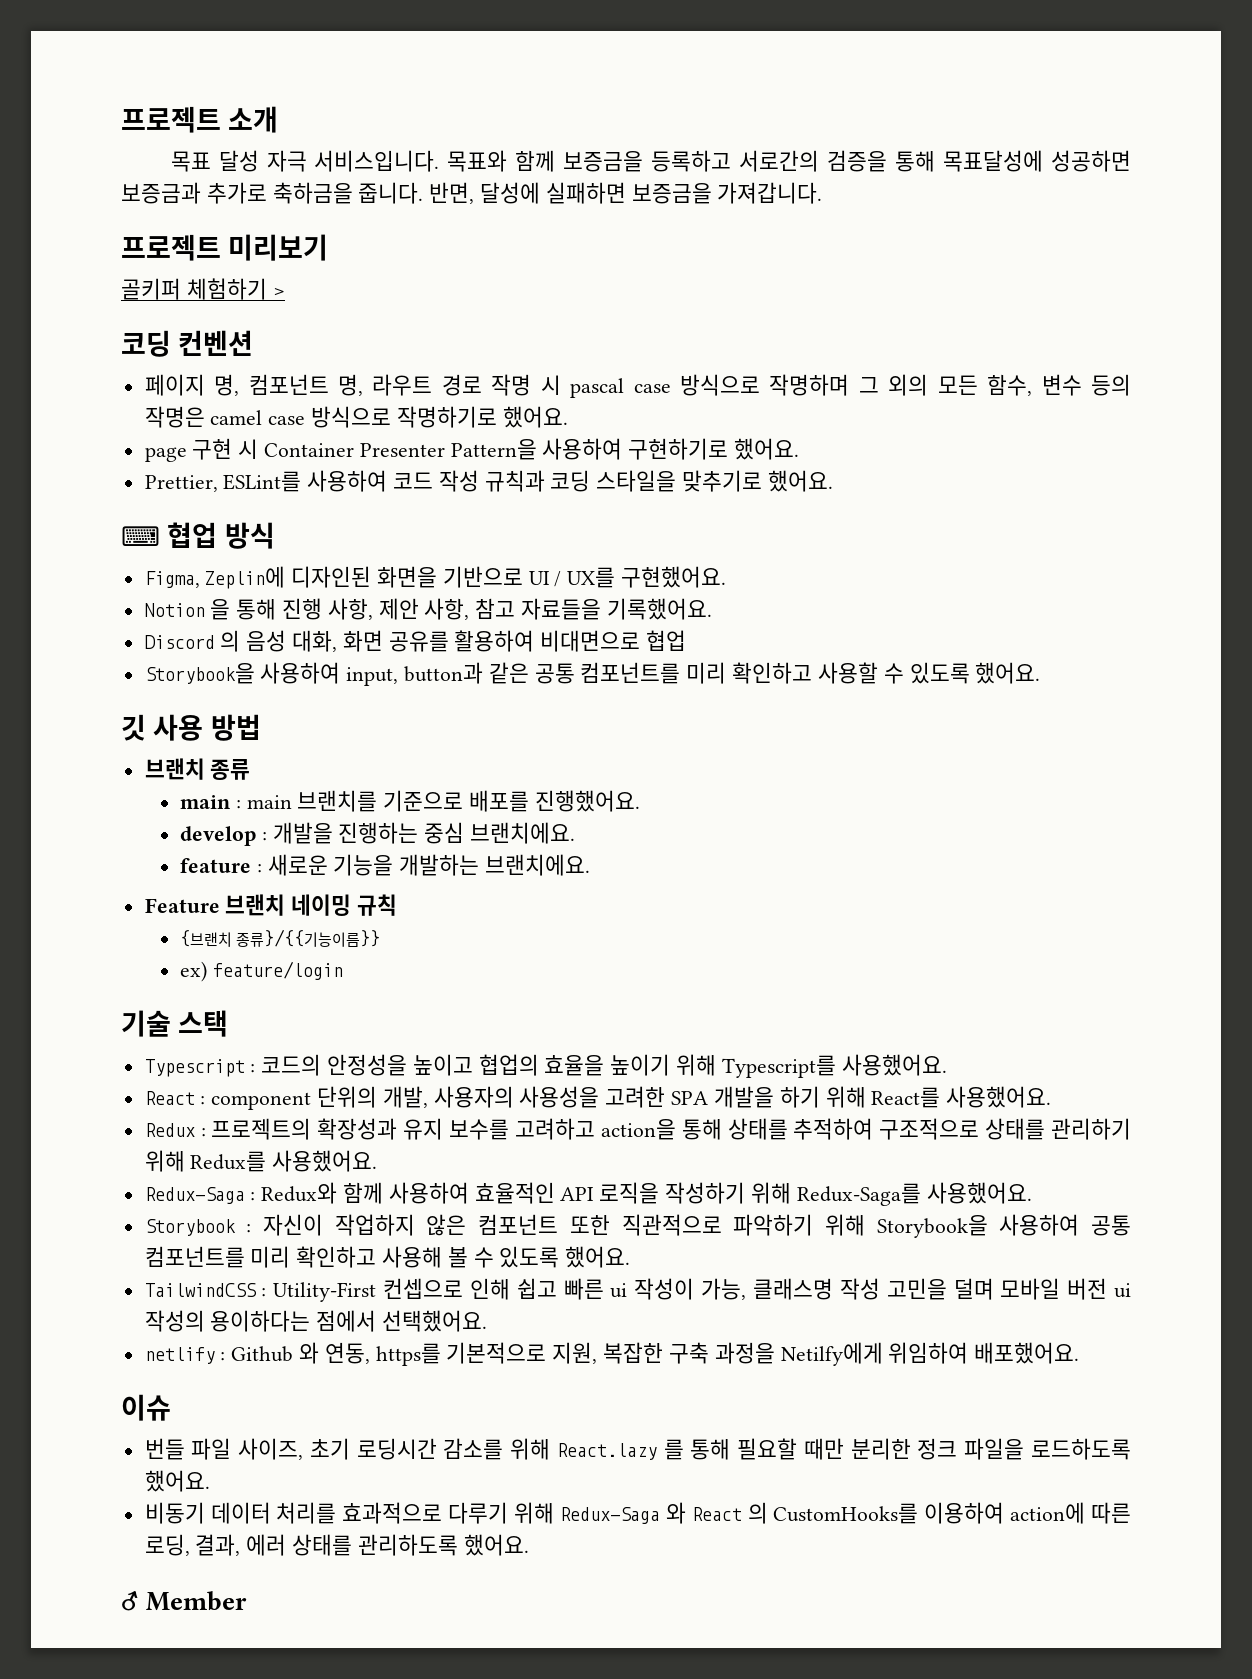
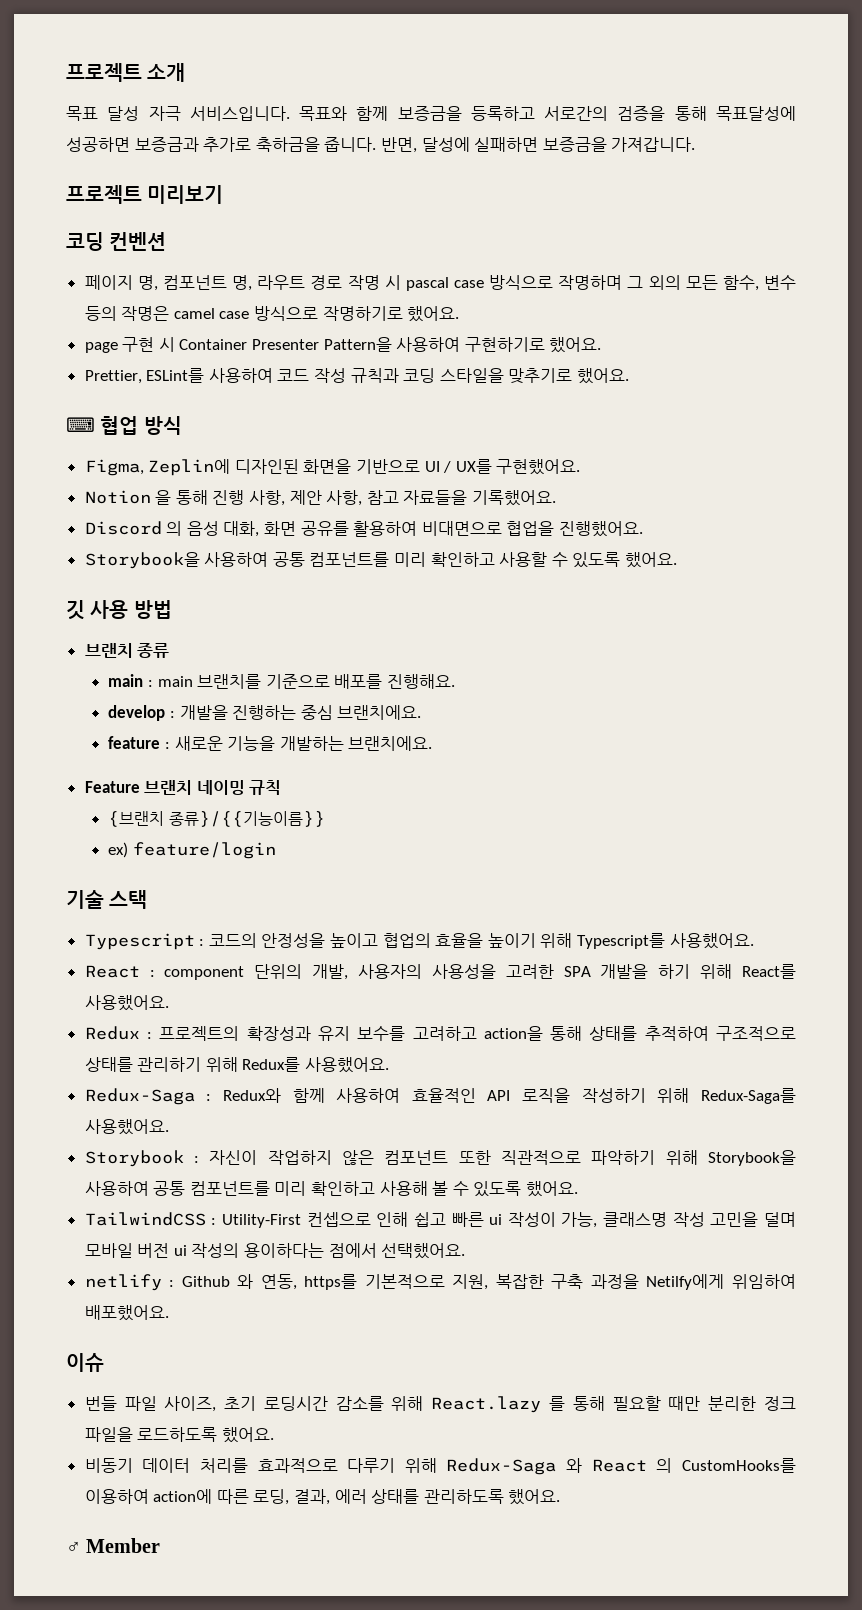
- 골키퍼 체험하기 >
- Discord 의 음성 대화, 화면 공유를 활용하여 비대면으로 협업
- Storybook을 사용하여 input, button과 같은 공통 컴포넌트를 미리 확인하고 사용할 수 있도록 했어요.
+ Discord 의 음성 대화, 화면 공유를 활용하여 비대면으로 협업을 진행했어요.
+ Storybook을 사용하여 공통 컴포넌트를 미리 확인하고 사용할 수 있도록 했어요.
- main : main 브랜치를 기준으로 배포를 진행했어요.
+ main : main 브랜치를 기준으로 배포를 진행해요.

